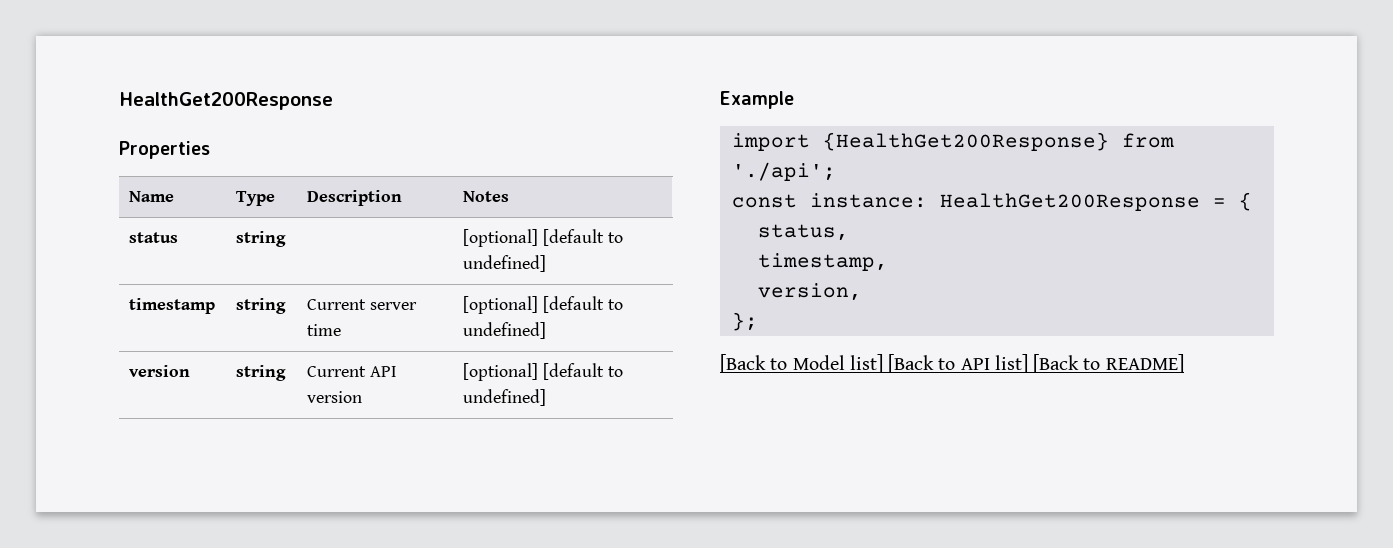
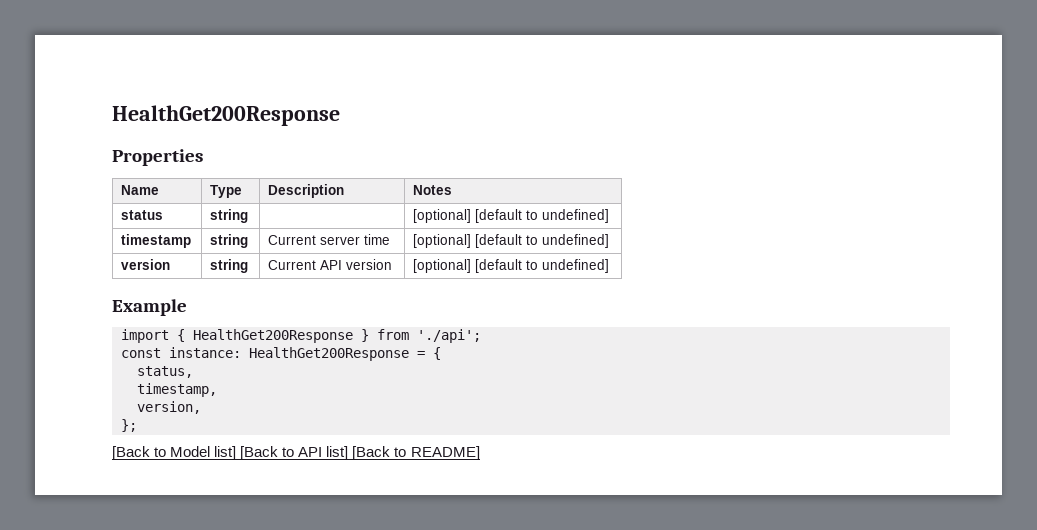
- import {HealthGet200Response} from './api';
+ import { HealthGet200Response } from './api';

